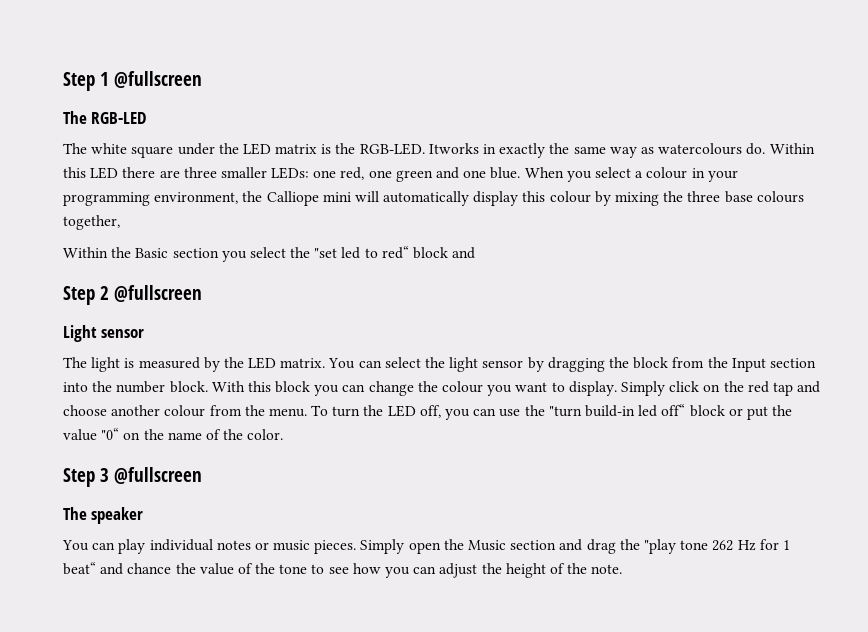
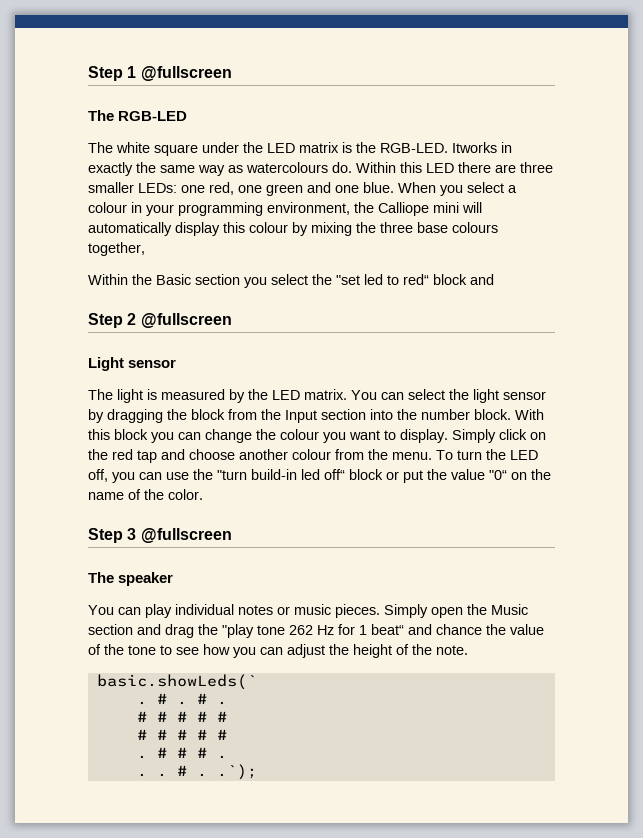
+ basic.showLeds(`
+ . # . # .
+ # # # # #
+ # # # # #
+ . # # # .
+ . . # . .`);

